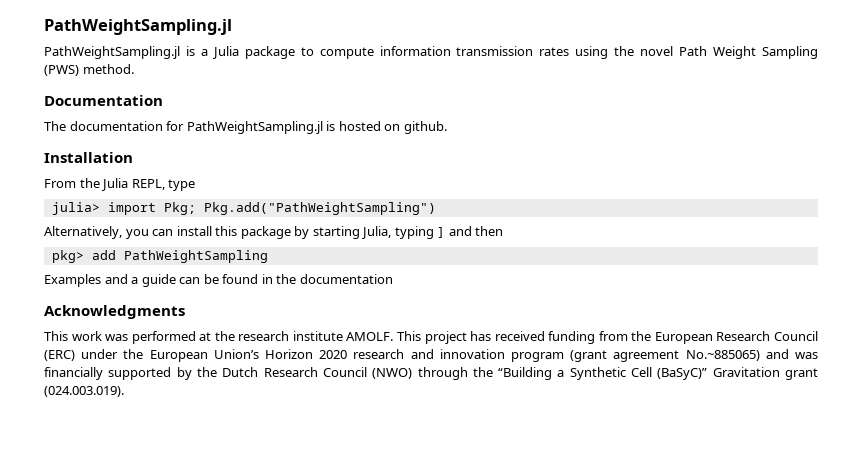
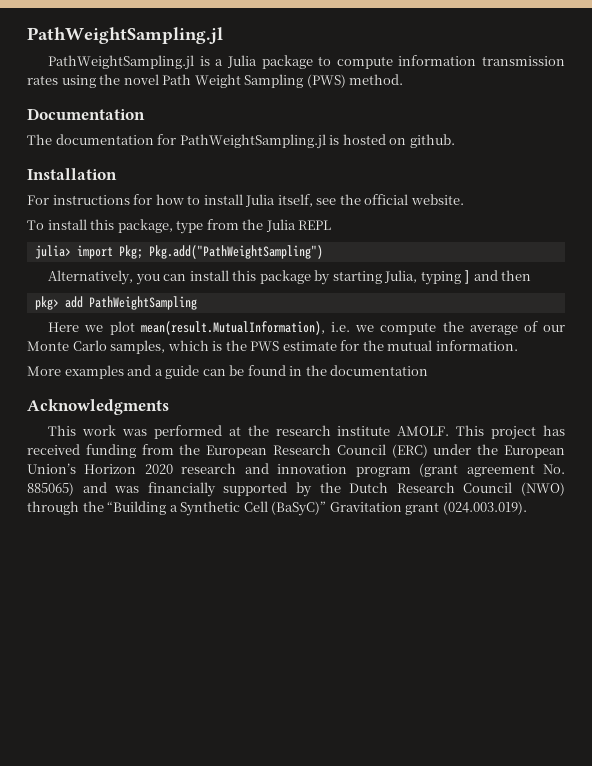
- From the Julia REPL, type
+ For instructions for how to install Julia itself, see the official website.
+ To install this package, type from the Julia REPL
- Examples and a guide can be found in the documentation
+ Here we plot mean(result.MutualInformation), i.e. we compute the average of our Monte Carlo samples, which is the PWS estimate for the mutual information.
+ More examples and a guide can be found in the documentation
- This project has received funding from the European Research Council (ERC) under the European Union’s Horizon 2020 research and innovation program (grant agreement No.~885065) and was financially supported by the Dutch Research Council (NWO) through the “Building a Synthetic Cell (BaSyC)” Gravitation grant (024.003.019).
+ This project has received funding from the European Research Council (ERC) under the European Union’s Horizon 2020 research and innovation program (grant agreement No. 885065) and was financially supported by the Dutch Research Council (NWO) through the “Building a Synthetic Cell (BaSyC)” Gravitation grant (024.003.019).

